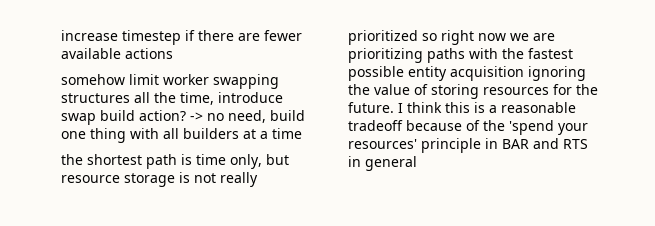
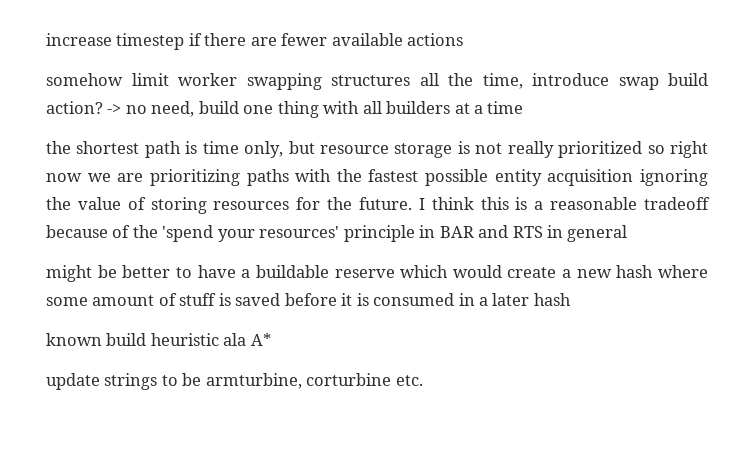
+ might be better to have a buildable reserve which would create a new hash where some amount of stuff is saved before it is consumed in a later hash
+ known build heuristic ala A*
+ update strings to be armturbine, corturbine etc.

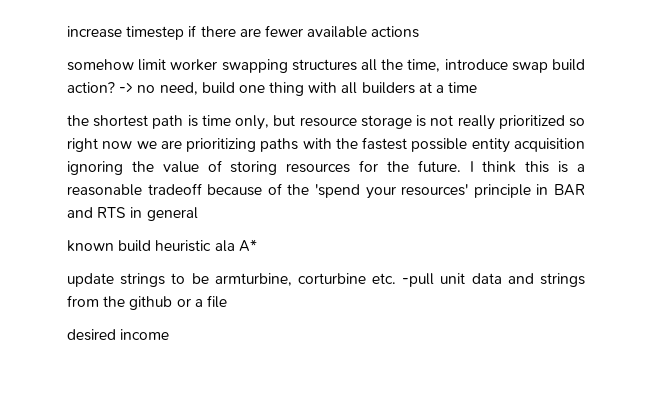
- might be better to have a buildable reserve which would create a new hash where some amount of stuff is saved before it is consumed in a later hash
- update strings to be armturbine, corturbine etc.
+ update strings to be armturbine, corturbine etc. -pull unit data and strings from the github or a file
+ desired income

